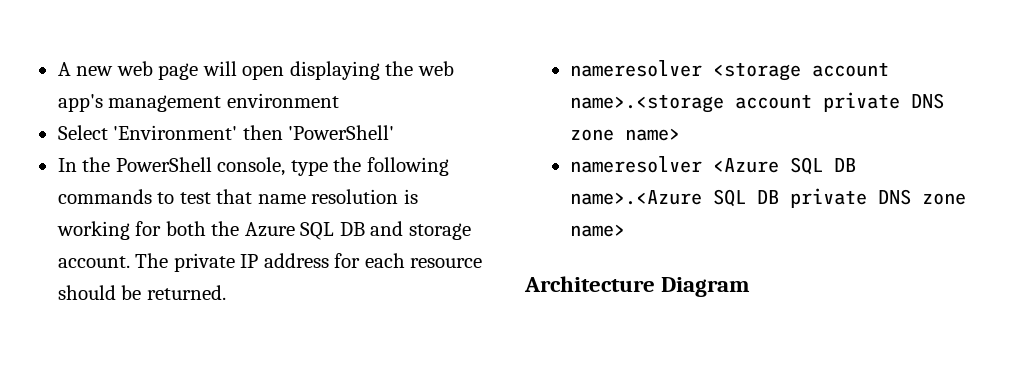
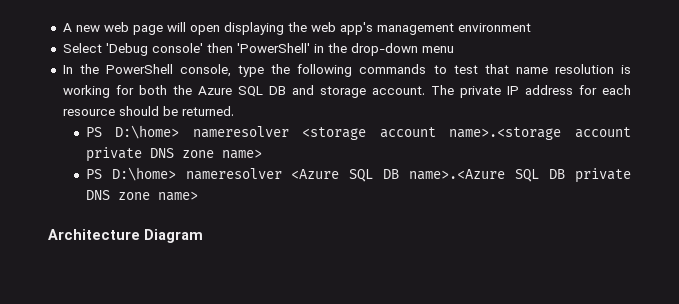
- Select 'Environment' then 'PowerShell'
+ Select 'Debug console' then 'PowerShell' in the drop-down menu
- nameresolver <storage account name>.<storage account private DNS zone name>
+ PS D:\home> nameresolver <storage account name>.<storage account private DNS zone name>
- nameresolver <Azure SQL DB name>.<Azure SQL DB private DNS zone name>
+ PS D:\home> nameresolver <Azure SQL DB name>.<Azure SQL DB private DNS zone name>

